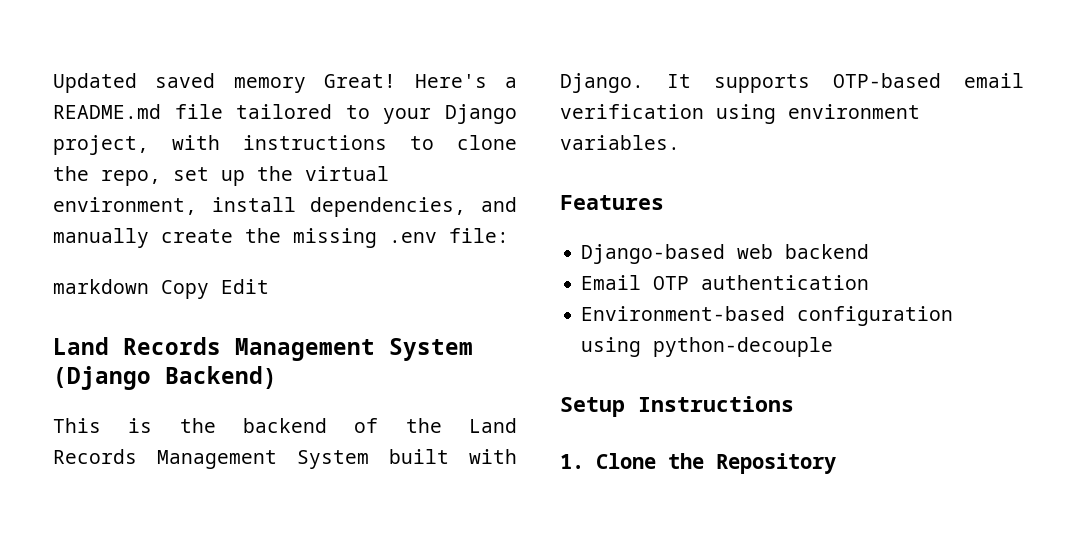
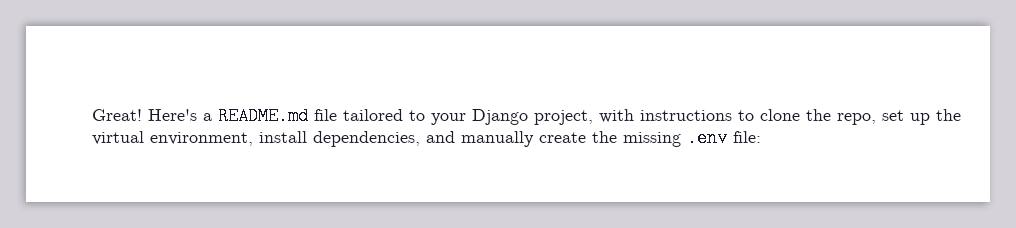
- Updated saved memory Great!
+ Great!
- markdown Copy Edit
- Land Records Management System (Django Backend)
- This is the backend of the Land Records Management System built with Django. It supports OTP-based email verification using environment variables.
- Features
- Django-based web backend
- Email OTP authentication
- Environment-based configuration using python-decouple
- Setup Instructions
- 1. Clone the Repository

